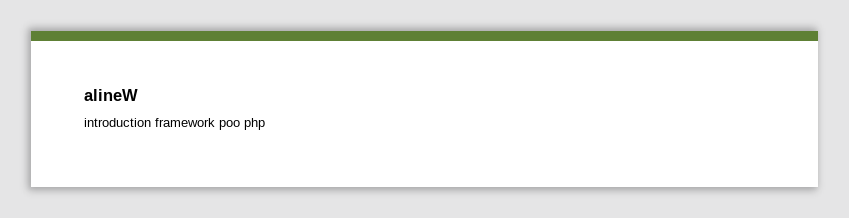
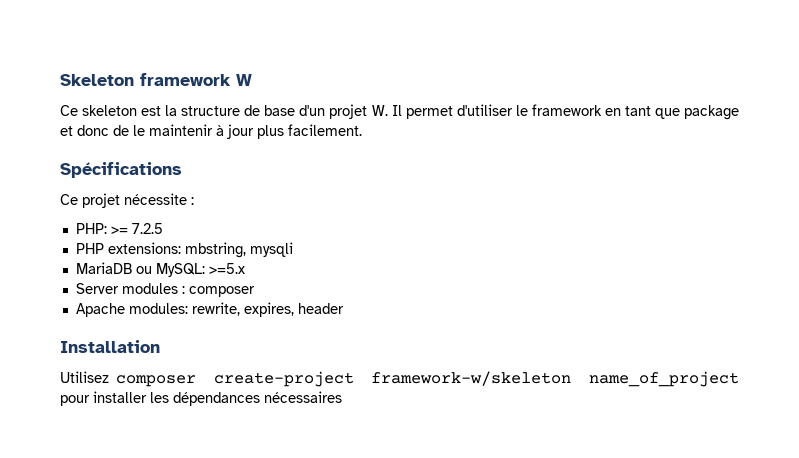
- alineW
- introduction framework poo php
+ Skeleton framework W
+ Ce skeleton est la structure de base d'un projet W. Il permet d'utiliser le framework en tant que package et donc de le maintenir à jour plus facilement.
+ Spécifications
+ Ce projet nécessite :
+ PHP: >= 7.2.5
+ PHP extensions: mbstring, mysqli
+ MariaDB ou MySQL: >=5.x
+ Server modules : composer
+ Apache modules: rewrite, expires, header
+ Installation
+ Utilisez composer create-project framework-w/skeleton name_of_project pour installer les dépendances nécessaires

